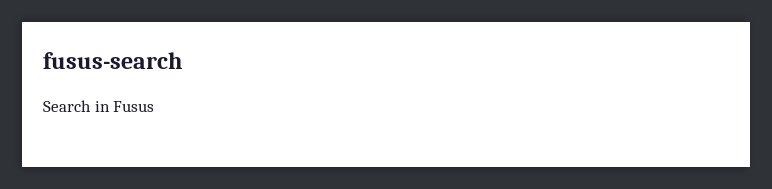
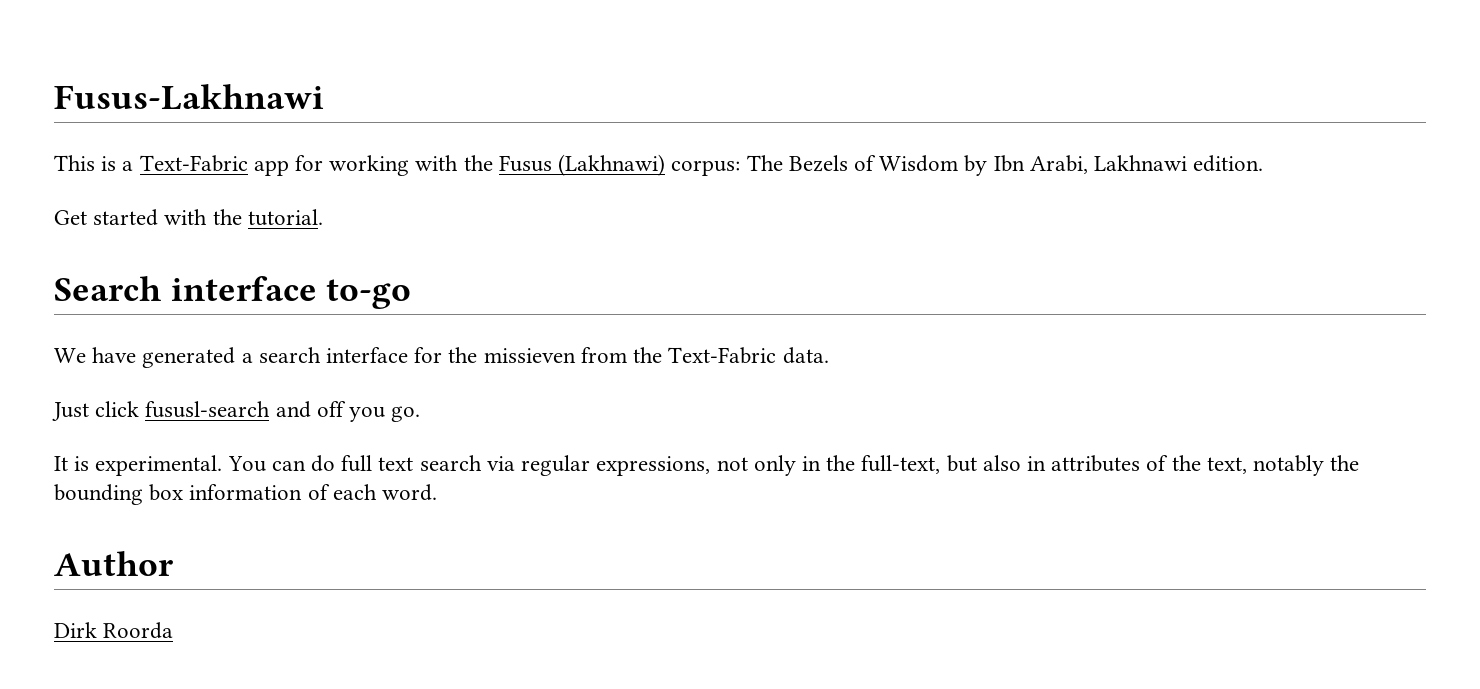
- fusus-search
- Search in Fusus
+ Fusus-Lakhnawi
+ This is a Text-Fabric app for working with the Fusus (Lakhnawi) corpus: The Bezels of Wisdom by Ibn Arabi, Lakhnawi edition.
+ Get started with the tutorial.
+ Search interface to-go
+ We have generated a search interface for the missieven from the Text-Fabric data.
+ Just click fususl-search and off you go.
+ It is experimental. You can do full text search via regular expressions, not only in the full-text, but also in attributes of the text, notably the bounding box information of each word.
+ Author
+ Dirk Roorda

